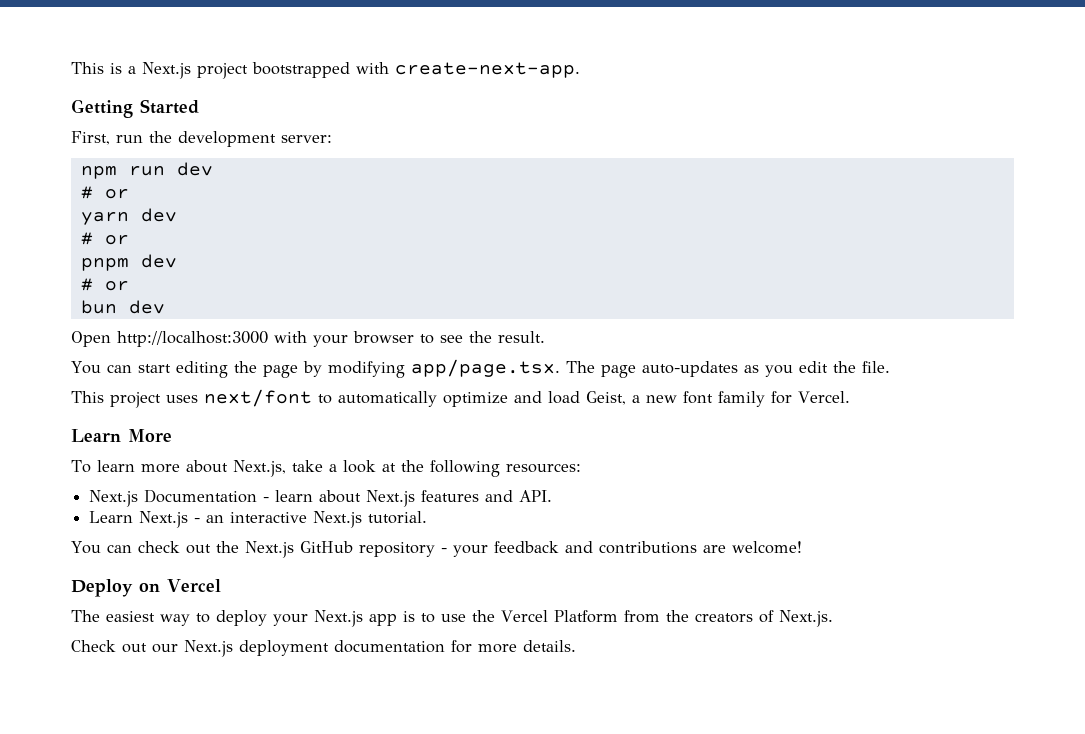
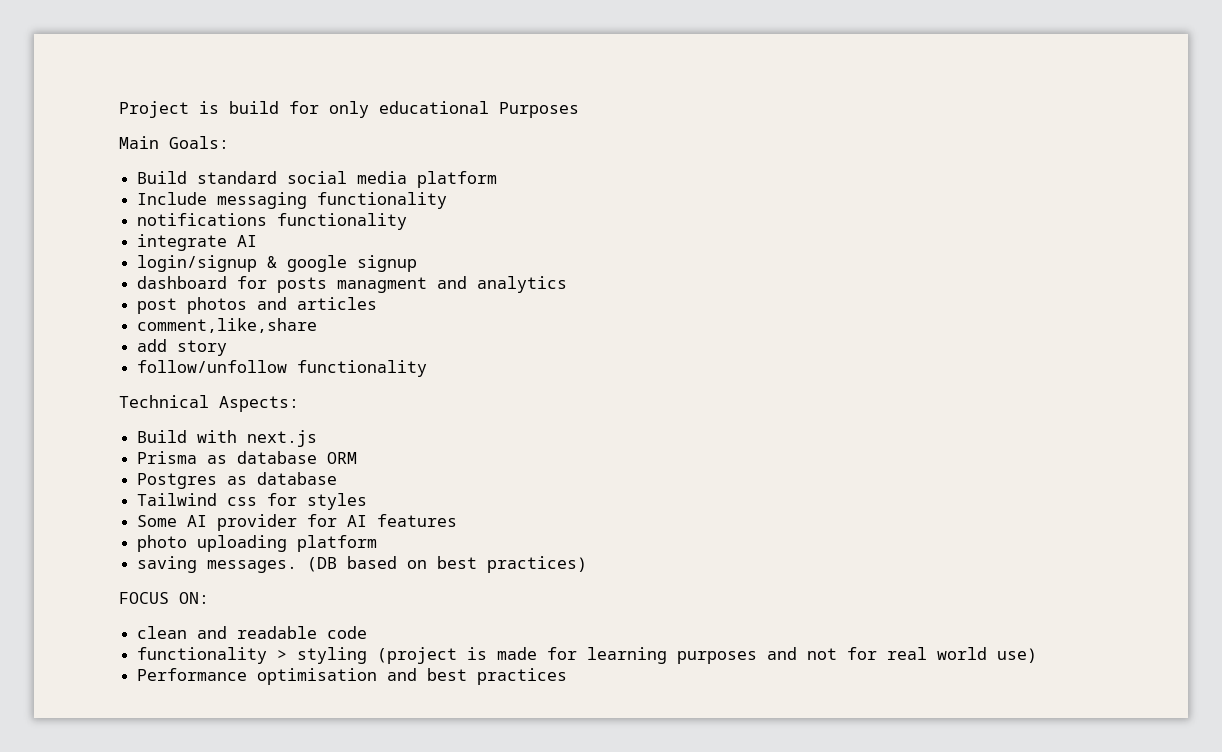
- This is a Next.js project bootstrapped with create-next-app.
- Getting Started
- First, run the development server:
- npm run dev
- # or
- yarn dev
- # or
- pnpm dev
- # or
- bun dev
- Open http://localhost:3000 with your browser to see the result.
- You can start editing the page by modifying app/page.tsx. The page auto-updates as you edit the file.
- This project uses next/font to automatically optimize and load Geist, a new font family for Vercel.
- Learn More
- To learn more about Next.js, take a look at the following resources:
- Next.js Documentation - learn about Next.js features and API.
- Learn Next.js - an interactive Next.js tutorial.
- You can check out the Next.js GitHub repository - your feedback and contributions are welcome!
- Deploy on Vercel
- The easiest way to deploy your Next.js app is to use the Vercel Platform from the creators of Next.js.
- Check out our Next.js deployment documentation for more details.
+ Project is build for only educational Purposes
+ Main Goals:
+ Build standard social media platform
+ Include messaging functionality
+ notifications functionality
+ integrate AI
+ login/signup & google signup
+ dashboard for posts managment and analytics
+ post photos and articles
+ comment,like,share
+ add story
+ follow/unfollow functionality
+ Technical Aspects:
+ Build with next.js
+ Prisma as database ORM
+ Postgres as database
+ Tailwind css for styles
+ Some AI provider for AI features
+ photo uploading platform
+ saving messages. (DB based on best practices)
+ FOCUS ON:
+ clean and readable code
+ functionality > styling (project is made for learning purposes and not for real world use)
+ Performance optimisation and best practices

